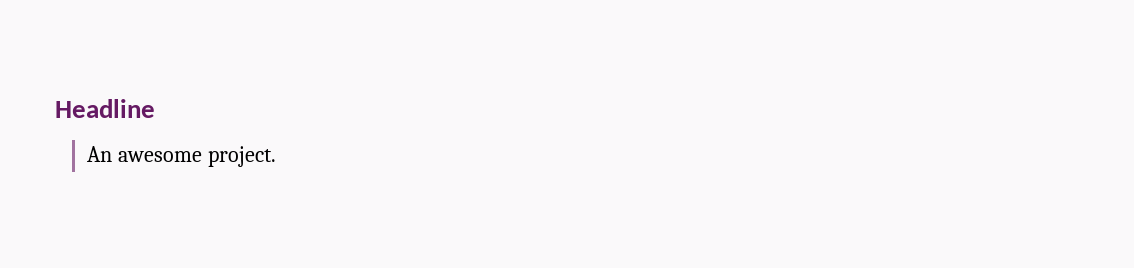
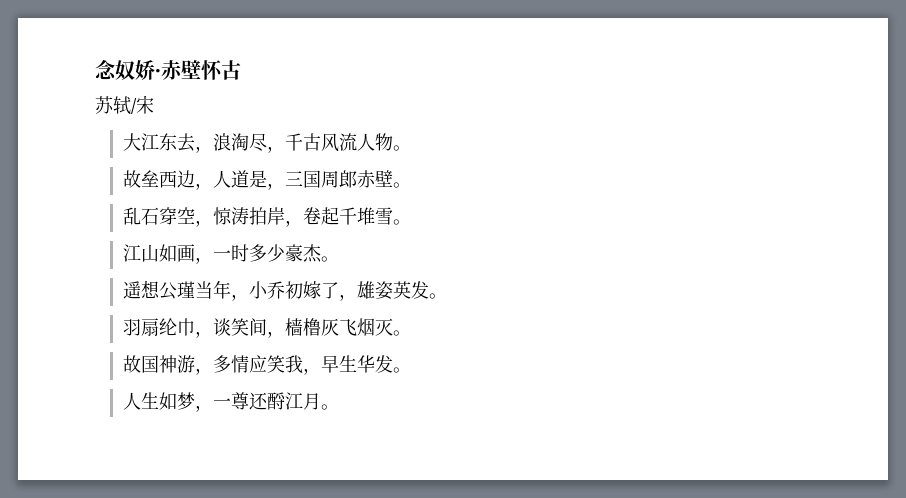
- Headline
- An awesome project.
+ 念奴娇·赤壁怀古
+ 苏轼/宋
+ 大江东去，浪淘尽，千古风流人物。
+ 故垒西边，人道是，三国周郎赤壁。
+ 乱石穿空，惊涛拍岸，卷起千堆雪。
+ 江山如画，一时多少豪杰。
+ 遥想公瑾当年，小乔初嫁了，雄姿英发。
+ 羽扇纶巾，谈笑间，樯橹灰飞烟灭。
+ 故国神游，多情应笑我，早生华发。
+ 人生如梦，一尊还酹江月。

